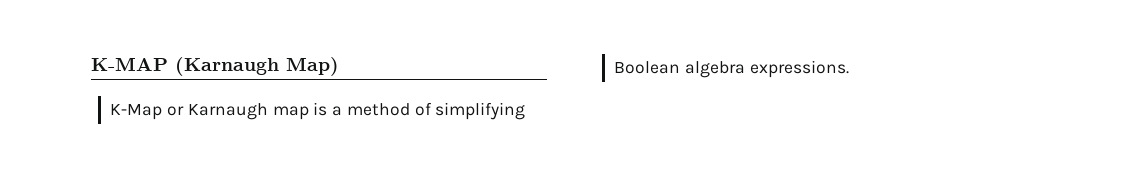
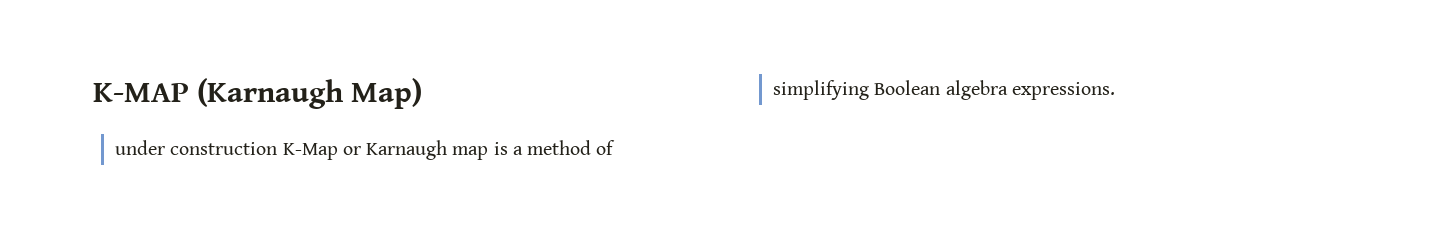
- K-Map or Karnaugh map is a method of simplifying Boolean algebra expressions.
+ under construction K-Map or Karnaugh map is a method of simplifying Boolean algebra expressions.

